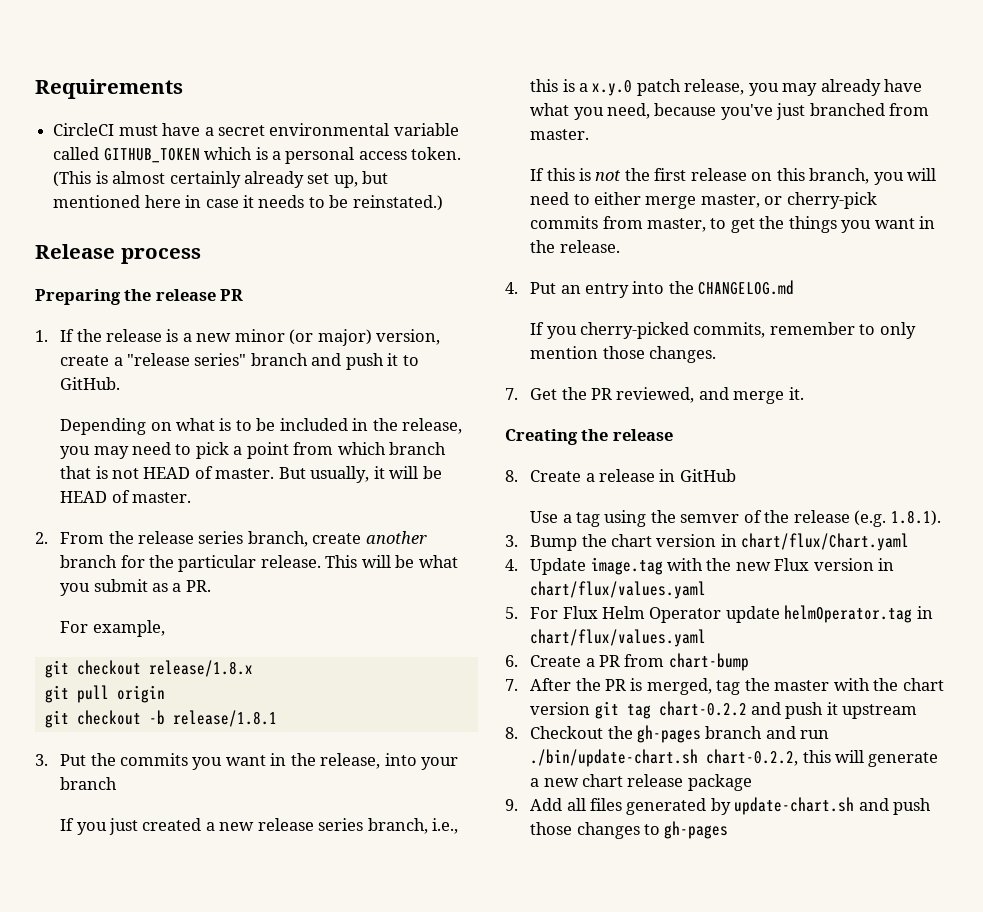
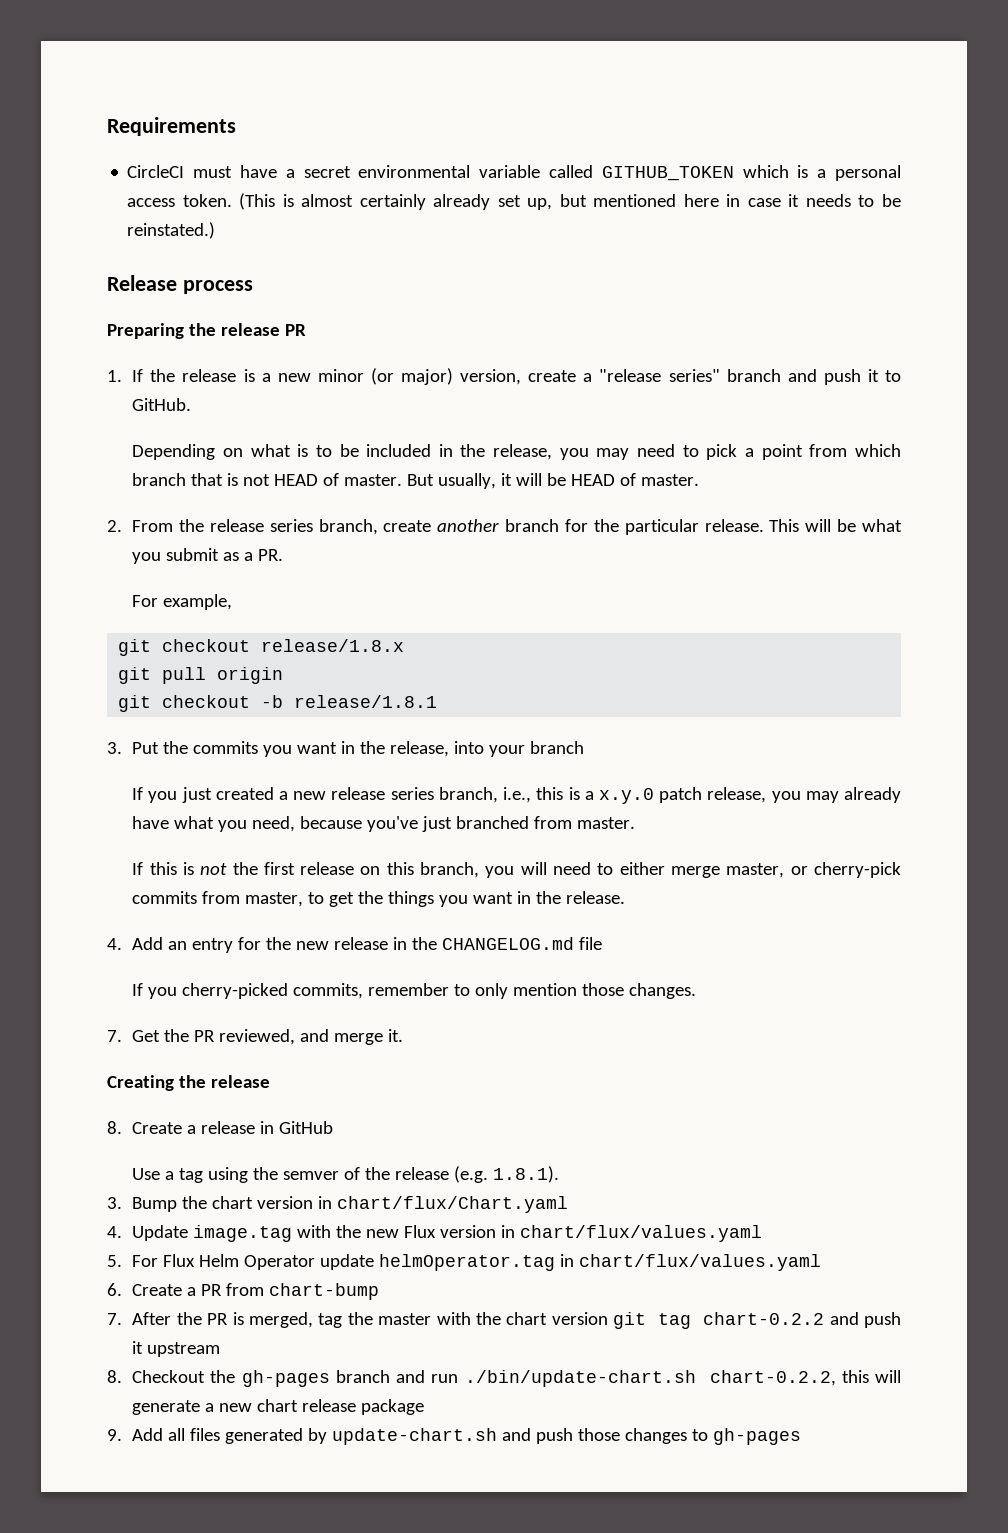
- 4. Put an entry into the CHANGELOG.md
+ 4. Add an entry for the new release in the CHANGELOG.md file

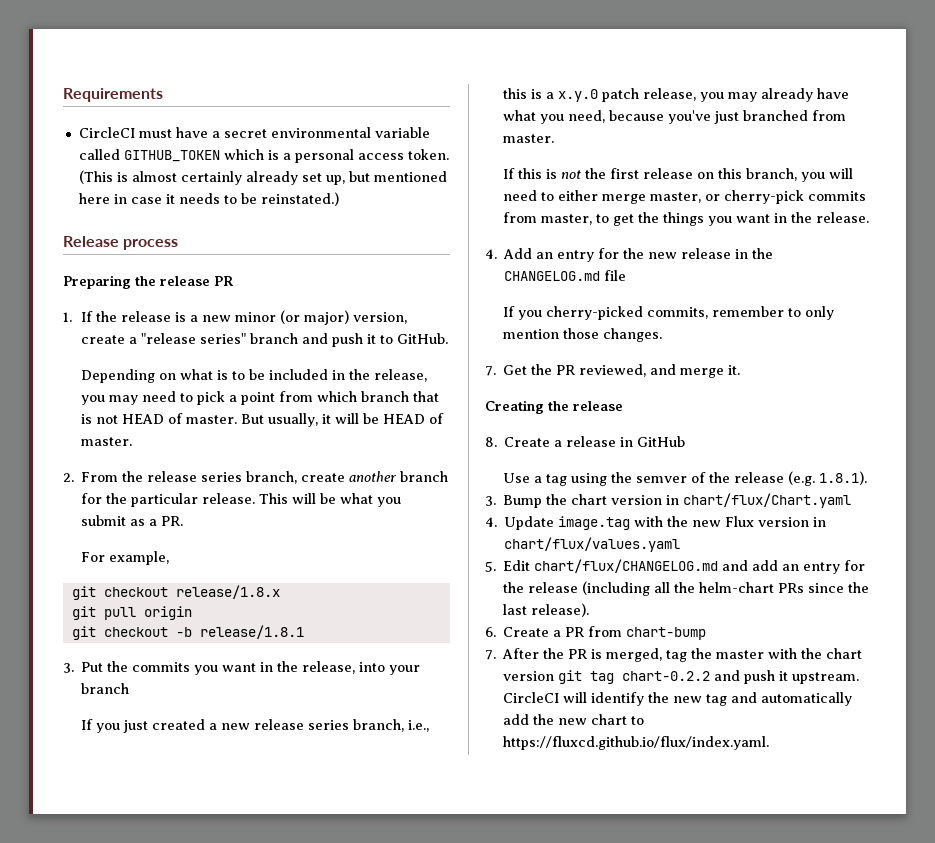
- 5. For Flux Helm Operator update helmOperator.tag in chart/flux/values.yaml
+ 5. Edit chart/flux/CHANGELOG.md and add an entry for the release (including all the helm-chart PRs since the last release).
- 7. After the PR is merged, tag the master with the chart version git tag chart-0.2.2 and push it upstream
- 8. Checkout the gh-pages branch and run ./bin/update-chart.sh chart-0.2.2, this will generate a new chart release package
- 9. Add all files generated by update-chart.sh and push those changes to gh-pages
+ 7. After the PR is merged, tag the master with the chart version git tag chart-0.2.2 and push it upstream. CircleCI will identify the new tag and automatically add the new chart to https://fluxcd.github.io/flux/index.yaml.

